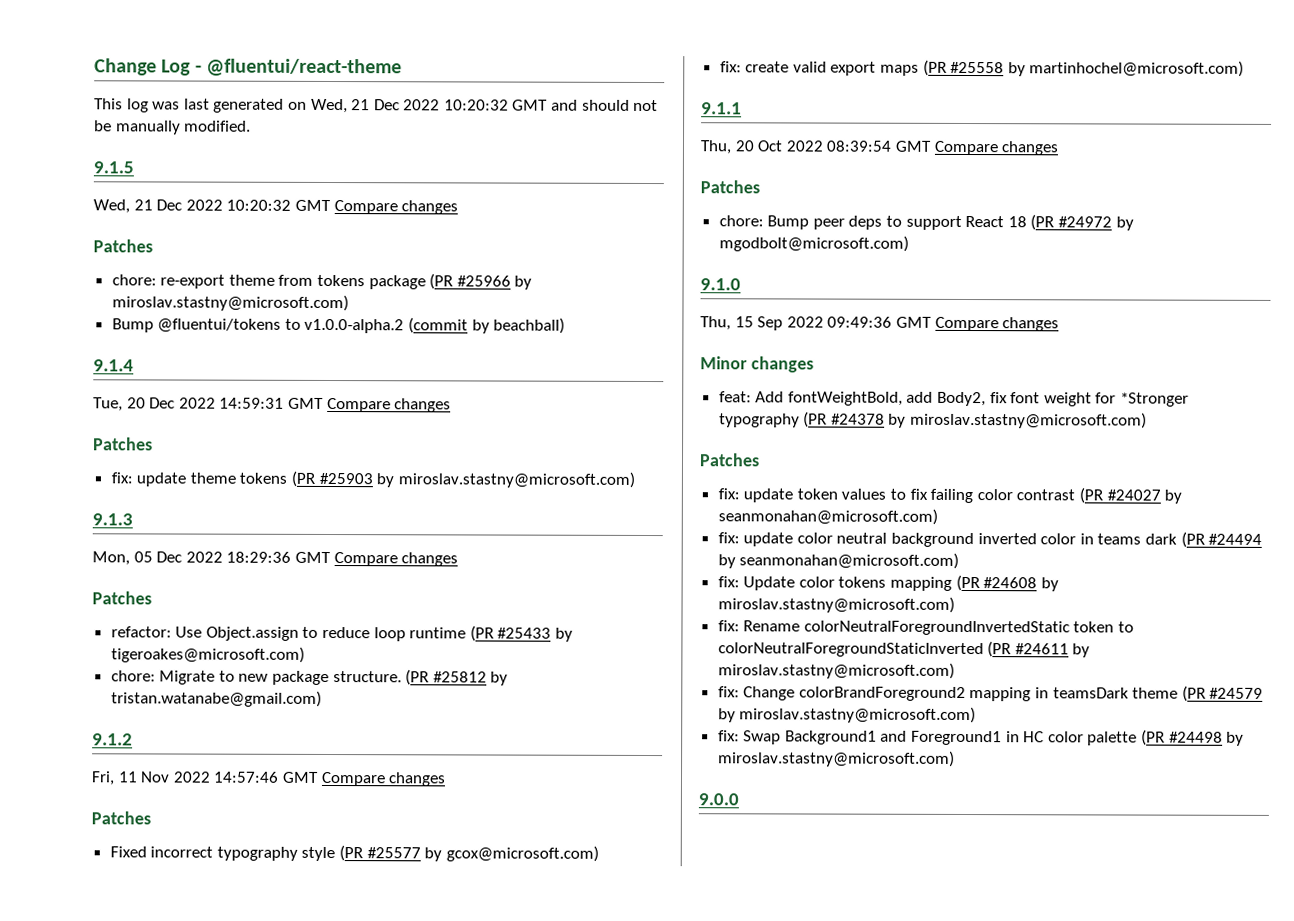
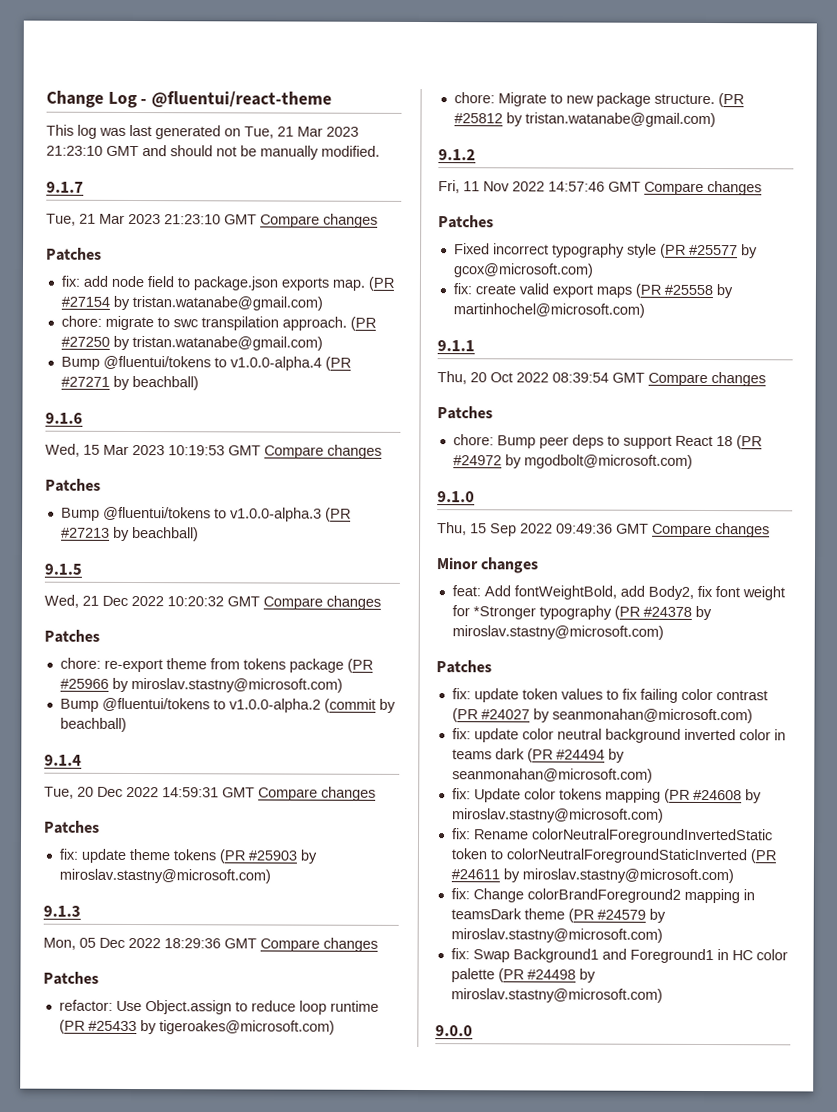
- This log was last generated on Wed, 21 Dec 2022 10:20:32 GMT and should not be manually modified.
+ This log was last generated on Tue, 21 Mar 2023 21:23:10 GMT and should not be manually modified.
+ 9.1.7
+ Tue, 21 Mar 2023 21:23:10 GMT Compare changes
+ Patches
+ fix: add node field to package.json exports map. (PR #27154 by tristan.watanabe@gmail.com)
+ chore: migrate to swc transpilation approach. (PR #27250 by tristan.watanabe@gmail.com)
+ Bump @fluentui/tokens to v1.0.0-alpha.4 (PR #27271 by beachball)
+ 9.1.6
+ Wed, 15 Mar 2023 10:19:53 GMT Compare changes
+ Patches
+ Bump @fluentui/tokens to v1.0.0-alpha.3 (PR #27213 by beachball)

